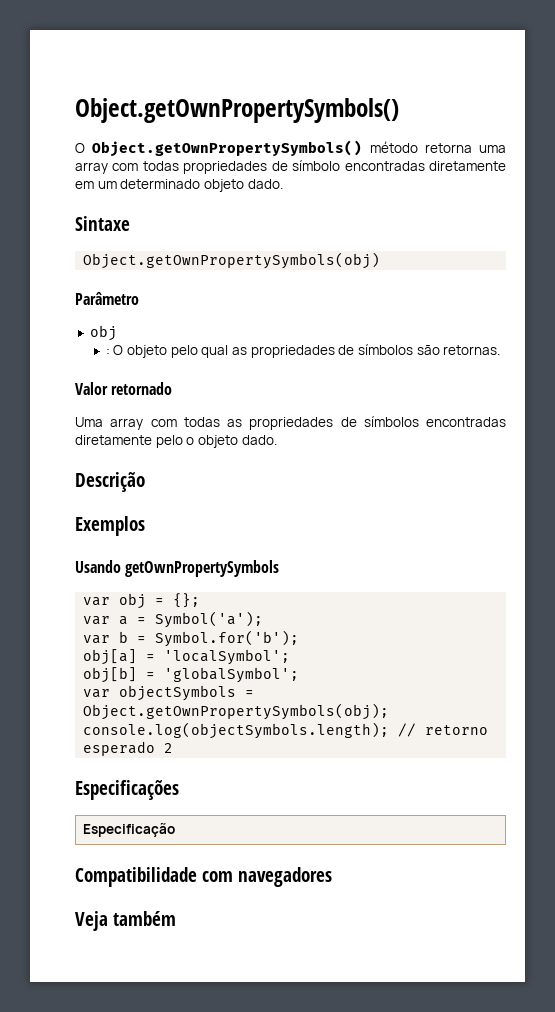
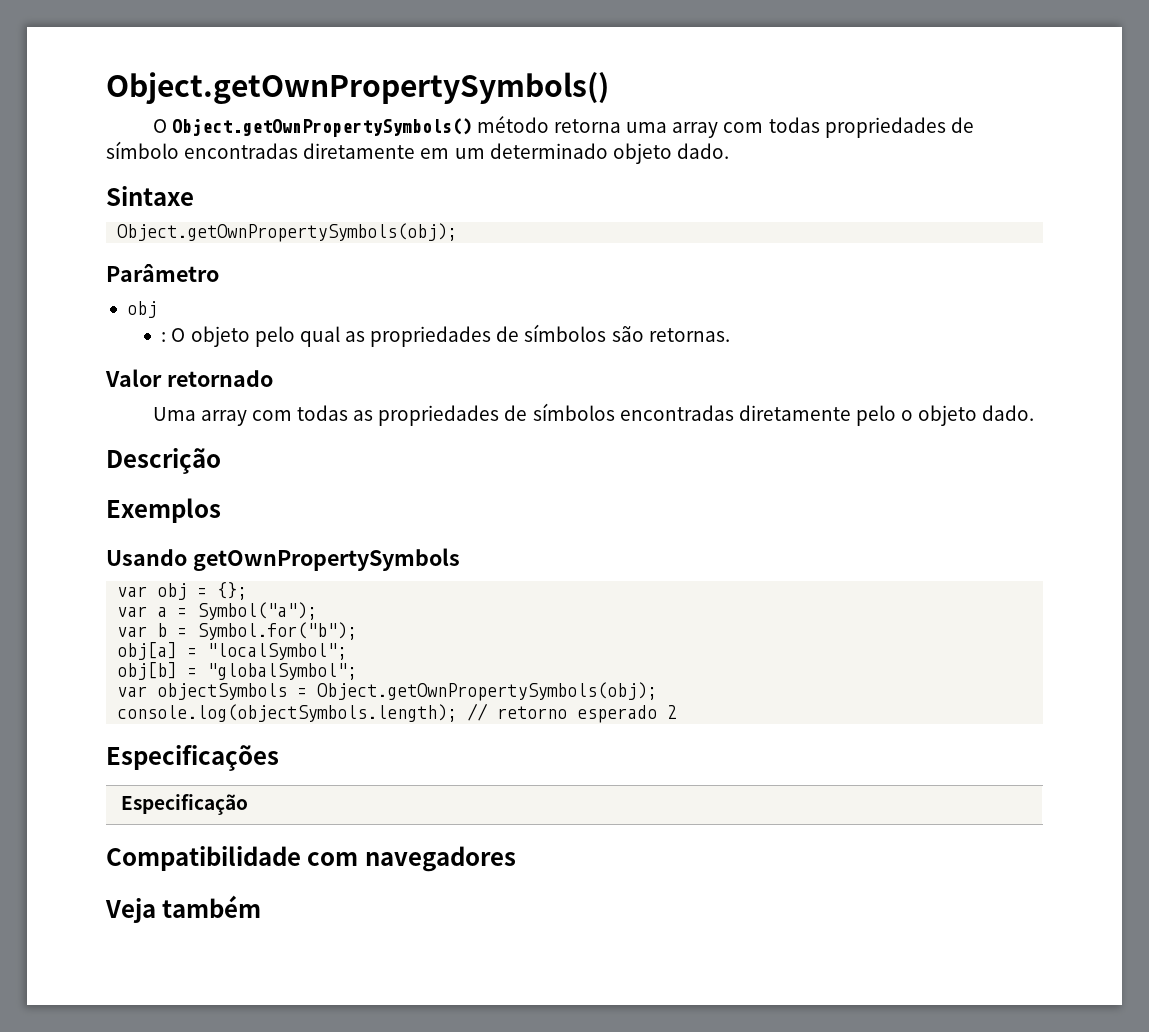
  Sintaxe
- Object.getOwnPropertySymbols(obj)
+ Object.getOwnPropertySymbols(obj);
- var a = Symbol('a');
+ var a = Symbol("a");
- var b = Symbol.for('b');
+ var b = Symbol.for("b");
- obj[a] = 'localSymbol';
+ obj[a] = "localSymbol";
- obj[b] = 'globalSymbol';
+ obj[b] = "globalSymbol";

